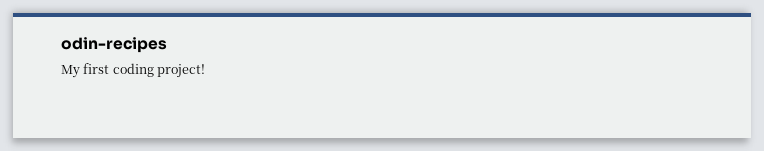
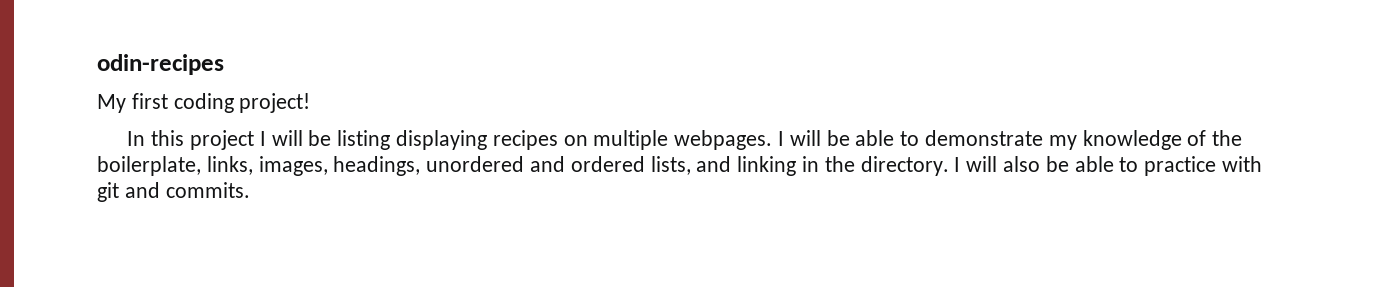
+ In this project I will be listing displaying recipes on multiple webpages. I will be able to demonstrate my knowledge of the boilerplate, links, images, headings, unordered and ordered lists, and linking in the directory. I will also be able to practice with git and commits.

